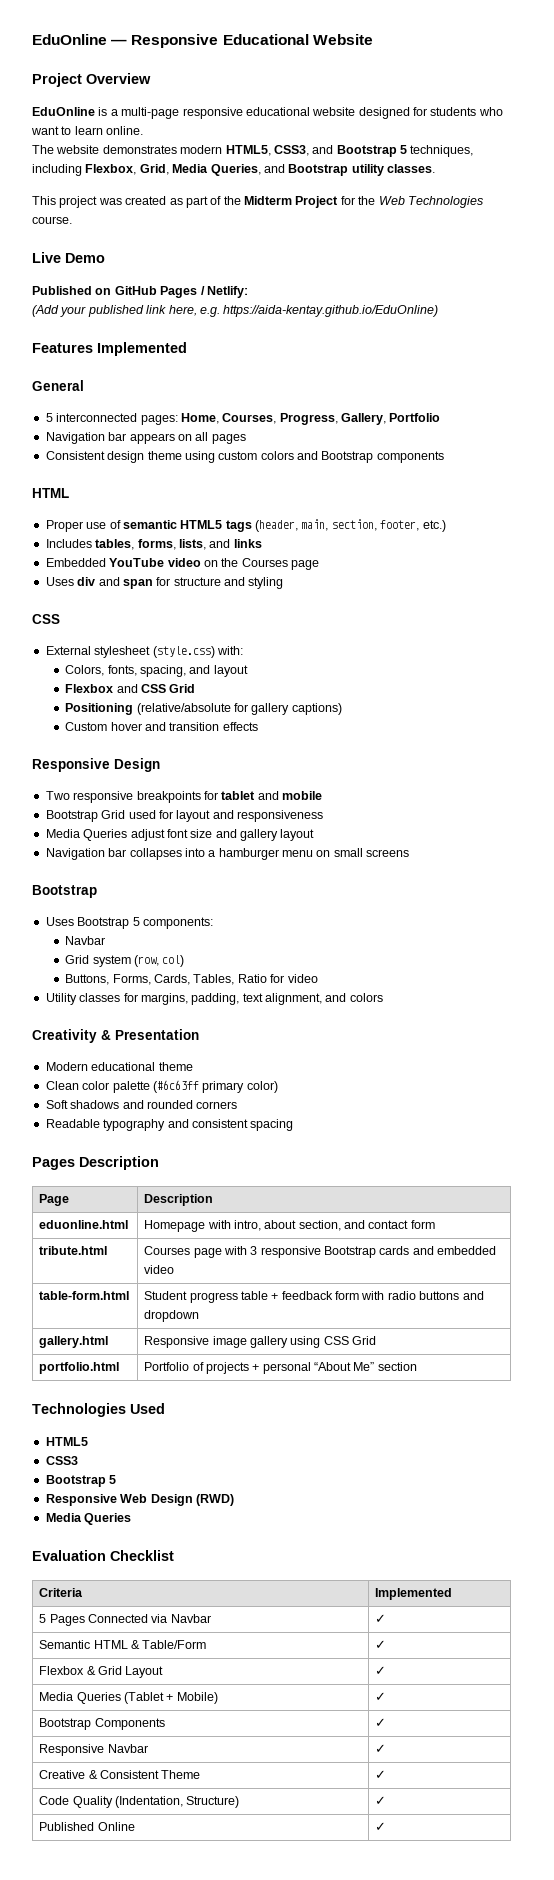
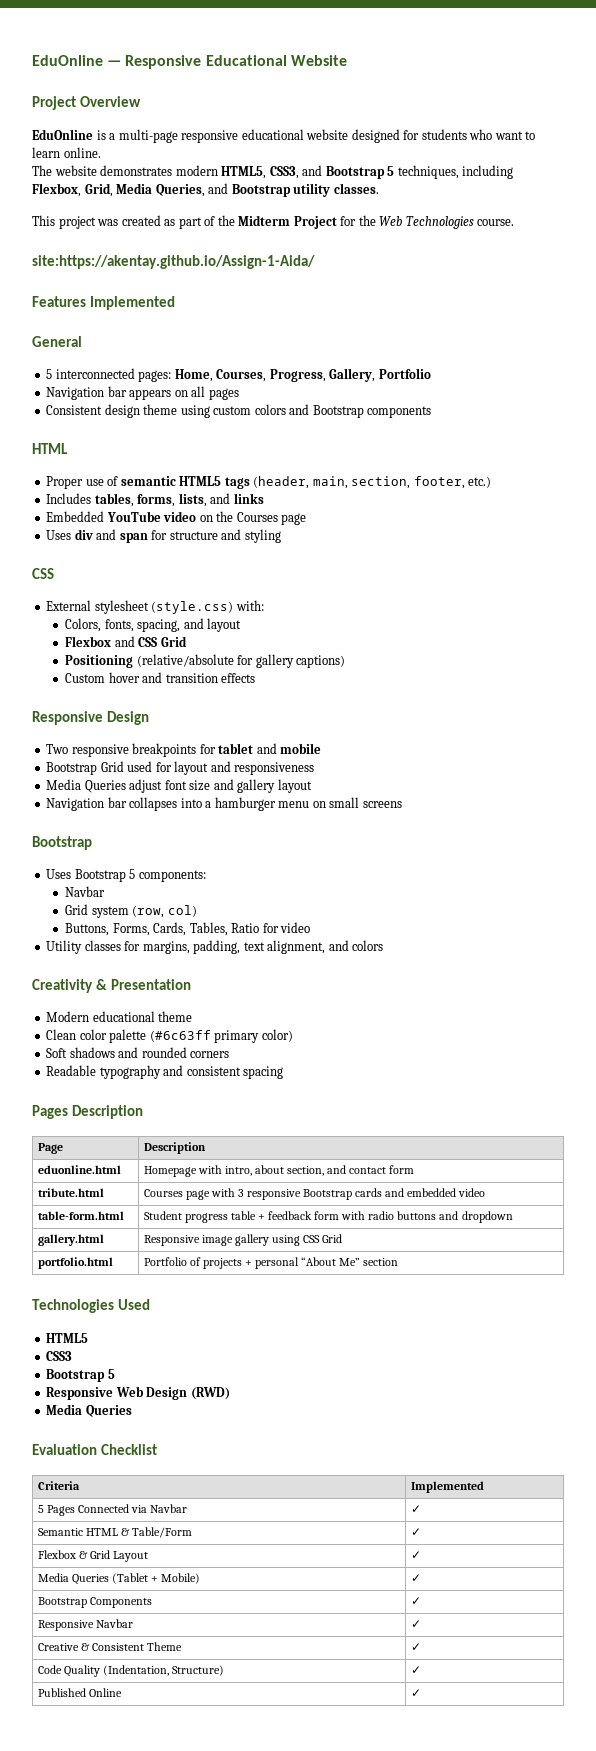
- Live Demo
- Published on GitHub Pages / Netlify:
- (Add your published link here, e.g. https://aida-kentay.github.io/EduOnline)
+ site:https://akentay.github.io/Assign-1-Aida/

